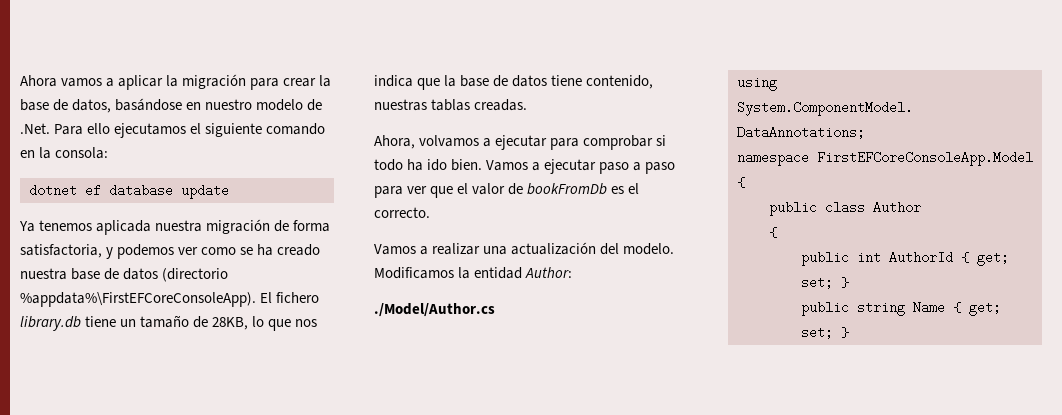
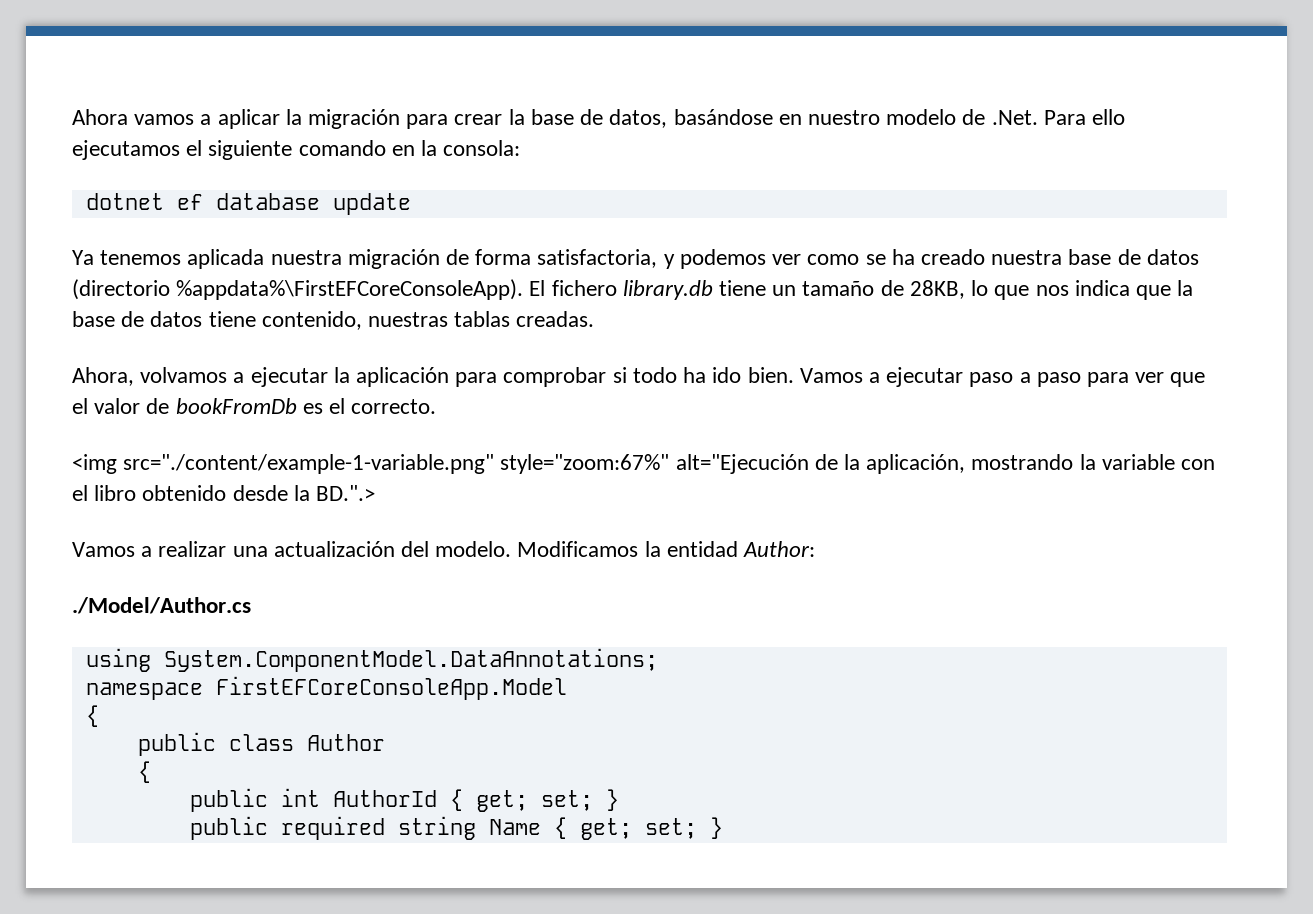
- Ahora, volvamos a ejecutar para comprobar si todo ha ido bien.
+ Ahora, volvamos a ejecutar la aplicación para comprobar si todo ha ido bien.
+ <img src="./content/example-1-variable.png" style="zoom:67%" alt="Ejecución de la aplicación, mostrando la variable con el libro obtenido desde la BD.".>
- public string Name { get; set; }
+ public required string Name { get; set; }

